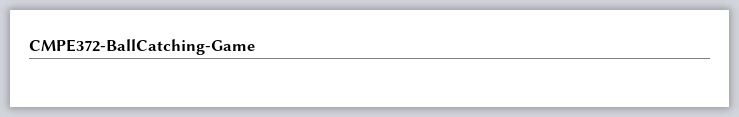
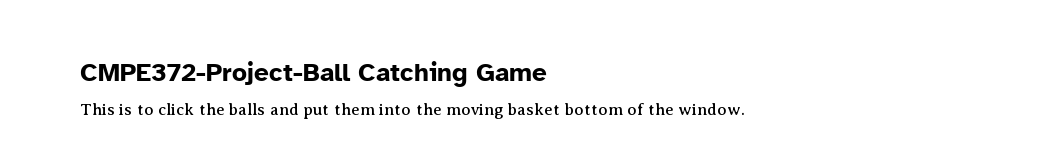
- CMPE372-BallCatching-Game
+ CMPE372-Project-Ball Catching Game
+ This is to click the balls and put them into the moving basket bottom of the window.

